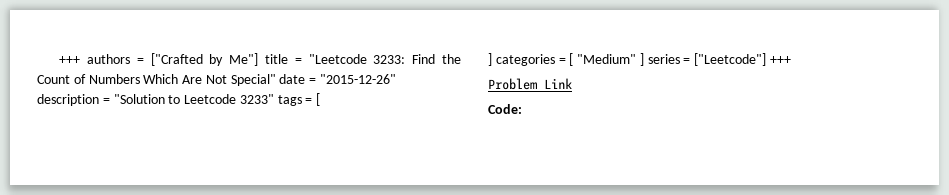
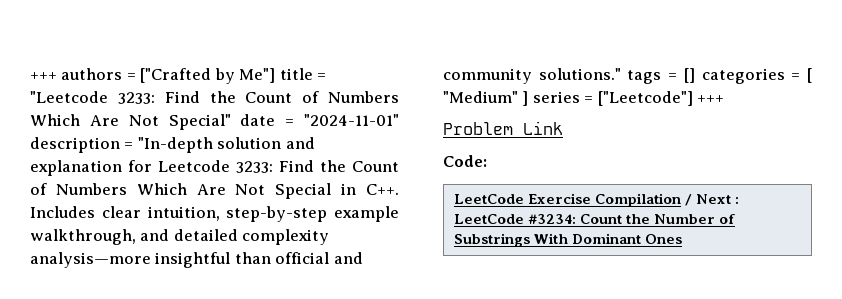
- +++ authors = ["Crafted by Me"] title = "Leetcode 3233: Find the Count of Numbers Which Are Not Special" date = "2015-12-26" description = "Solution to Leetcode 3233" tags = [
- ] categories = [ "Medium" ] series = ["Leetcode"] +++
+ +++ authors = ["Crafted by Me"] title = "Leetcode 3233: Find the Count of Numbers Which Are Not Special" date = "2024-11-01" description = "In-depth solution and explanation for Leetcode 3233: Find the Count of Numbers Which Are Not Special in C++. Includes clear intuition, step-by-step example walkthrough, and detailed complexity analysis—more insightful than official and community solutions." tags = [] categories = [ "Medium" ] series = ["Leetcode"] +++
+ LeetCode Exercise Compilation / Next : LeetCode #3234: Count the Number of Substrings With Dominant Ones

